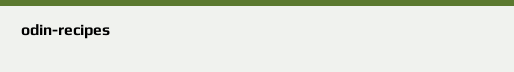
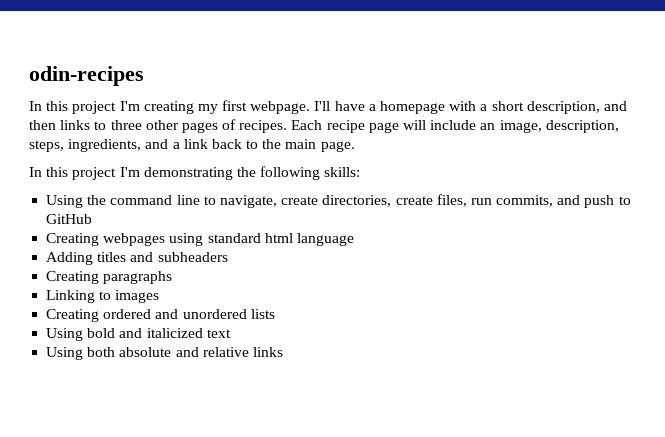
+ In this project I'm creating my first webpage. I'll have a homepage with a short description, and then links to three other pages of recipes. Each recipe page will include an image, description, steps, ingredients, and a link back to the main page.
+ In this project I'm demonstrating the following skills:
+ Using the command line to navigate, create directories, create files, run commits, and push to GitHub
+ Creating webpages using standard html language
+ Adding titles and subheaders
+ Creating paragraphs
+ Linking to images
+ Creating ordered and unordered lists
+ Using bold and italicized text
+ Using both absolute and relative links

